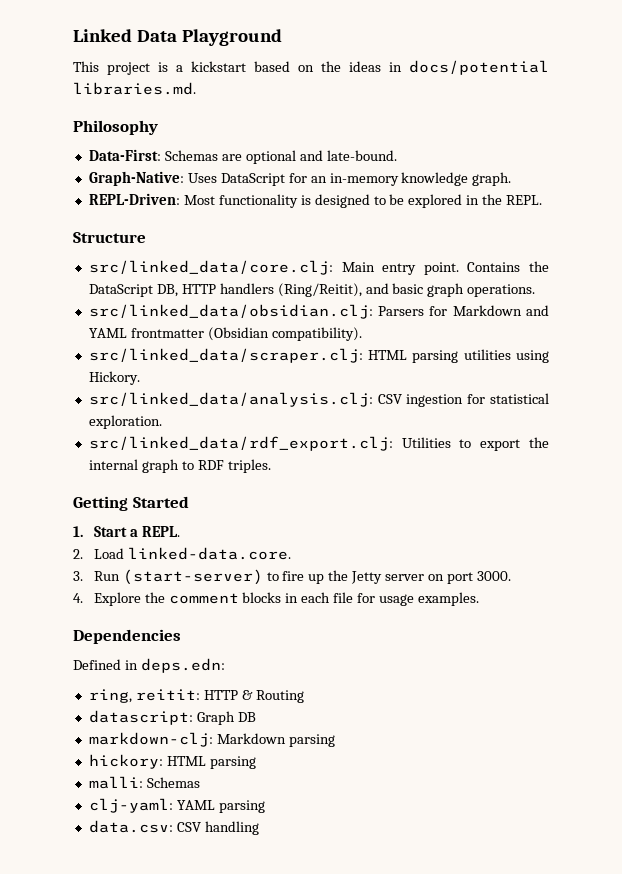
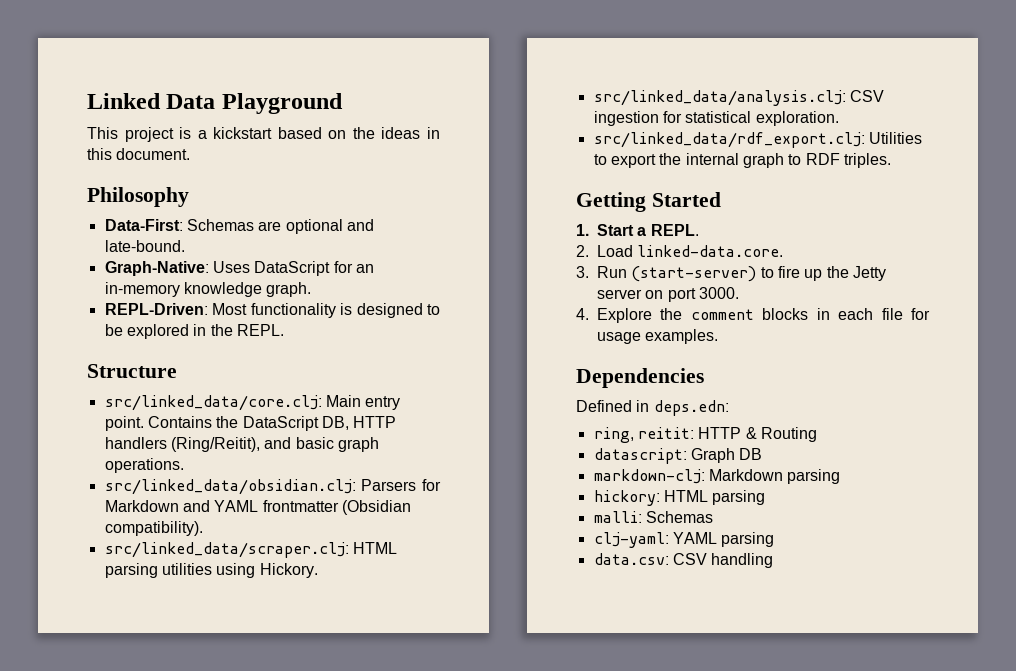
- This project is a kickstart based on the ideas in docs/potential libraries.md.
+ This project is a kickstart based on the ideas in this document.

